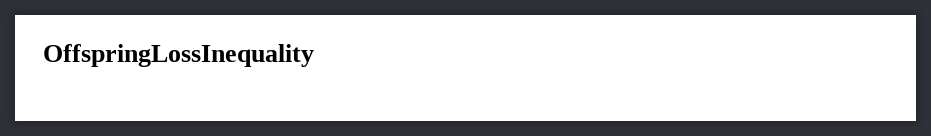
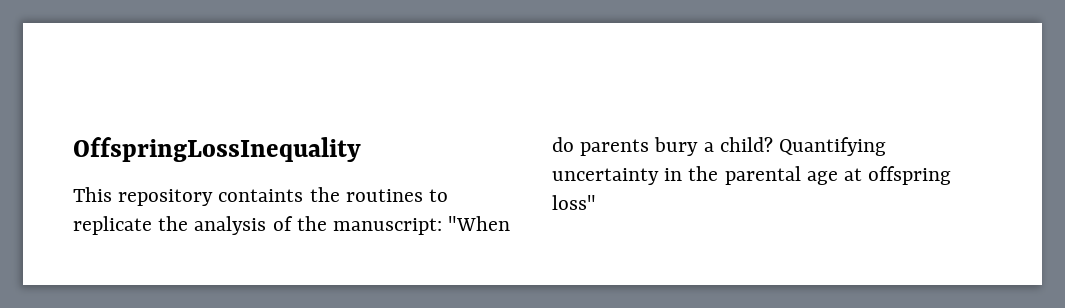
+ This repository containts the routines to replicate the analysis of the manuscript: "When do parents bury a child? Quantifying uncertainty in the parental age at offspring loss"

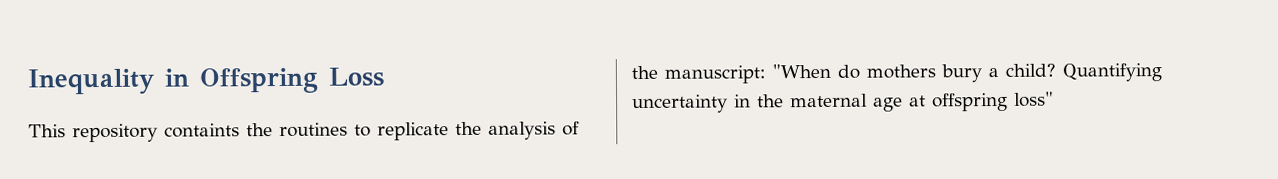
- OffspringLossInequality
+ Inequality in Offspring Loss
- This repository containts the routines to replicate the analysis of the manuscript: "When do parents bury a child?
+ This repository containts the routines to replicate the analysis of the manuscript: "When do mothers bury a child?
- Quantifying uncertainty in the parental age at offspring loss"
+ Quantifying uncertainty in the maternal age at offspring loss"

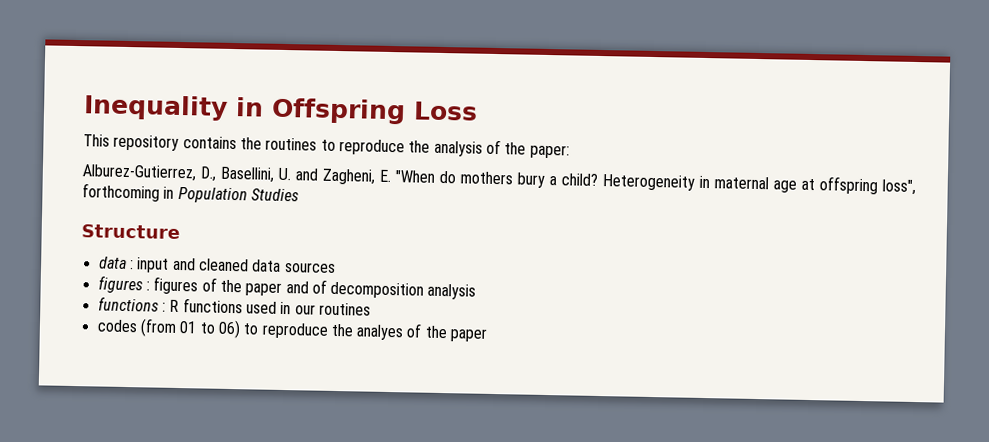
- This repository containts the routines to replicate the analysis of the manuscript: "When do mothers bury a child?
+ This repository contains the routines to reproduce the analysis of the paper:
+ Alburez-Gutierrez, D., Basellini, U. and Zagheni, E. "When do mothers bury a child?
- Quantifying uncertainty in the maternal age at offspring loss"
+ Heterogeneity in maternal age at offspring loss", forthcoming in Population Studies
+ Structure
+ data : input and cleaned data sources
+ figures : figures of the paper and of decomposition analysis
+ functions : R functions used in our routines
+ codes (from 01 to 06) to reproduce the analyes of the paper

